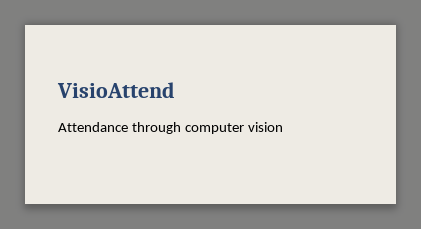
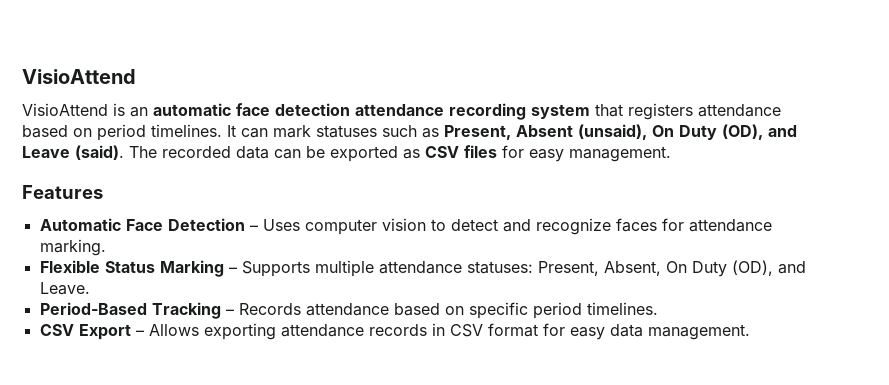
- Attendance through computer vision
+ VisioAttend is an automatic face detection attendance recording system that registers attendance based on period timelines. It can mark statuses such as Present, Absent (unsaid), On Duty (OD), and Leave (said). The recorded data can be exported as CSV files for easy management.
+ Features
+ Automatic Face Detection – Uses computer vision to detect and recognize faces for attendance marking.
+ Flexible Status Marking – Supports multiple attendance statuses: Present, Absent, On Duty (OD), and Leave.
+ Period-Based Tracking – Records attendance based on specific period timelines.
+ CSV Export – Allows exporting attendance records in CSV format for easy data management.

